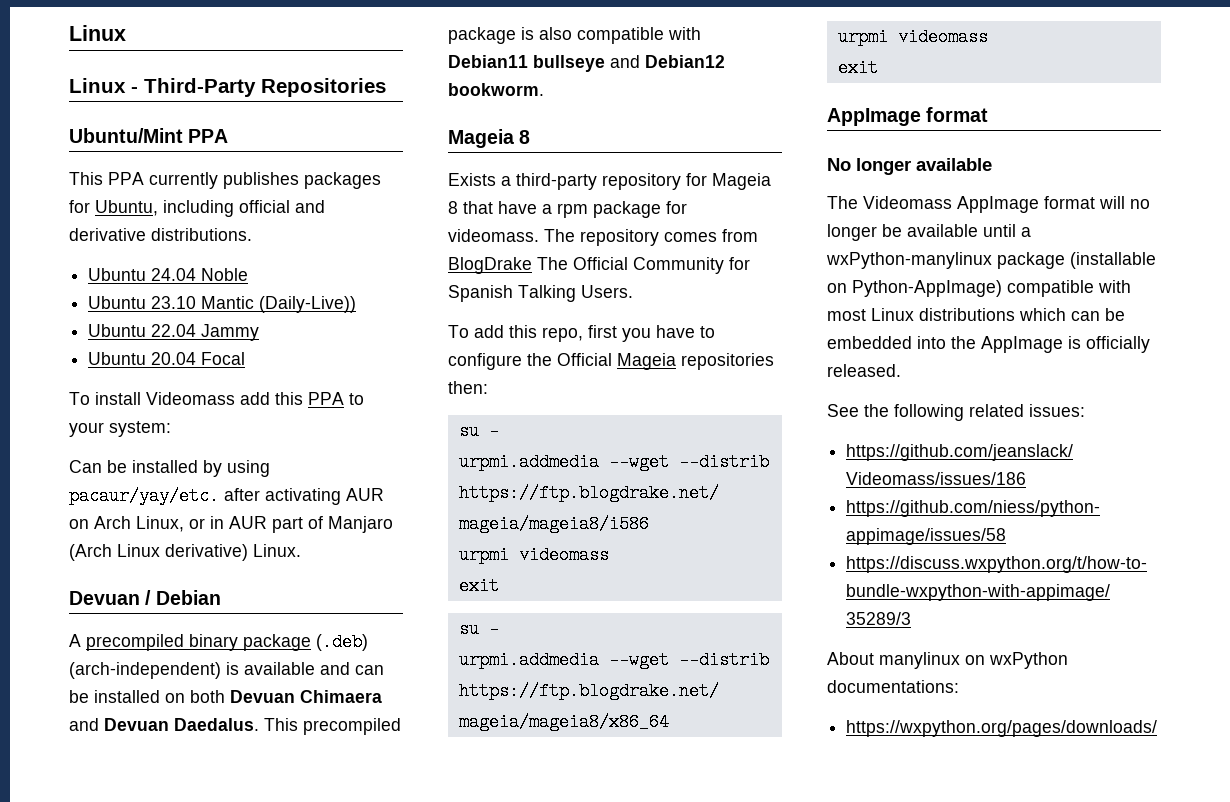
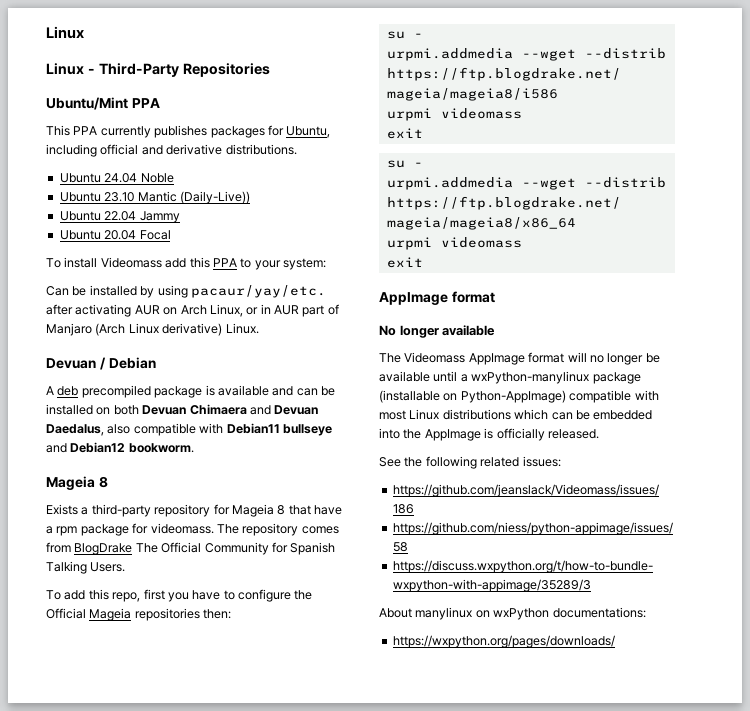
- A precompiled binary package (.deb) (arch-independent) is available and can be installed on both Devuan Chimaera and Devuan Daedalus. This precompiled package is also compatible with Debian11 bullseye and Debian12 bookworm.
+ A deb precompiled package is available and can be installed on both Devuan Chimaera and Devuan Daedalus, also compatible with Debian11 bullseye and Debian12 bookworm.

